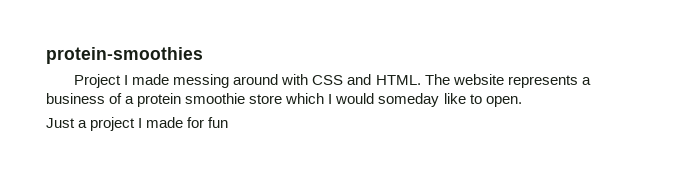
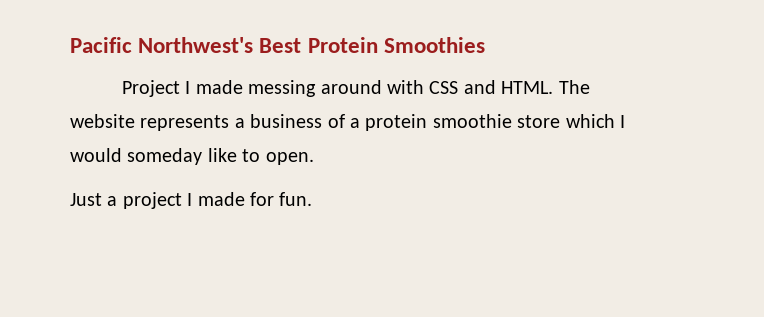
- protein-smoothies
+ Pacific Northwest's Best Protein Smoothies
- Just a project I made for fun
+ Just a project I made for fun.

